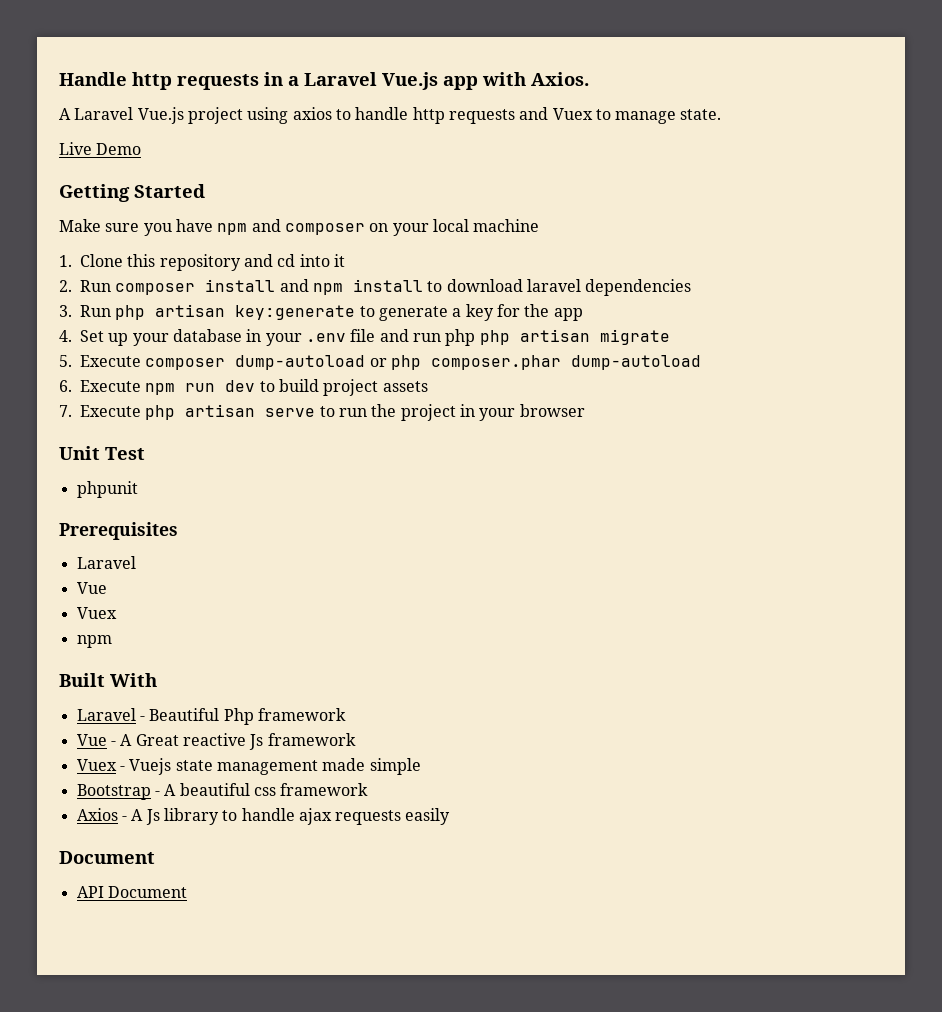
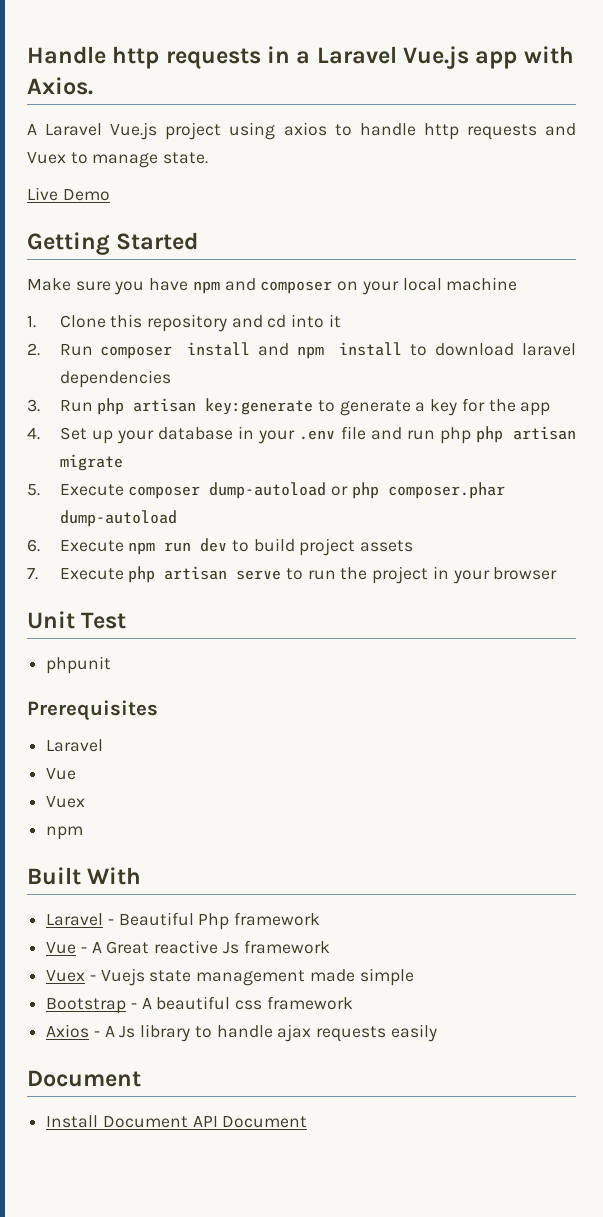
- API Document
+ Install Document API Document

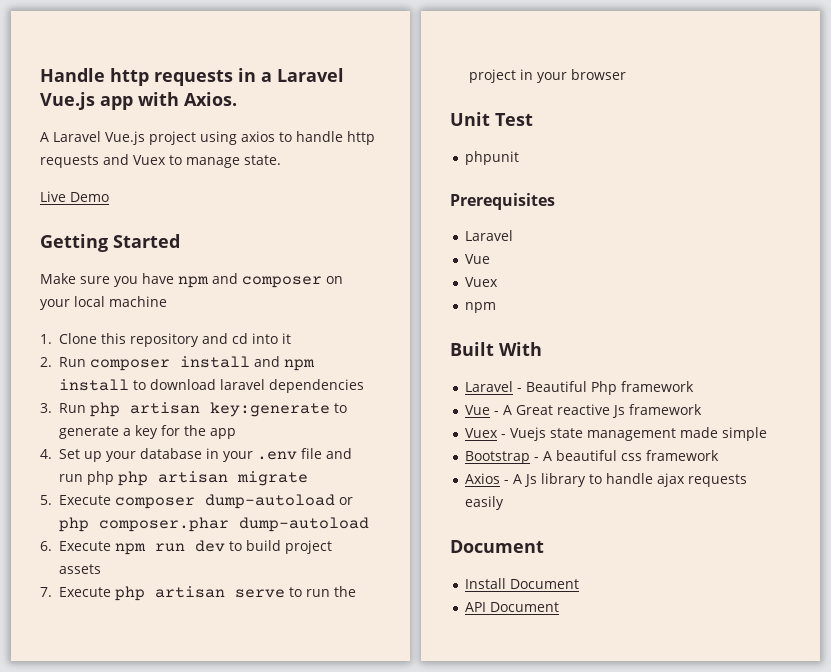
- Install Document API Document
+ Install Document
+ API Document

